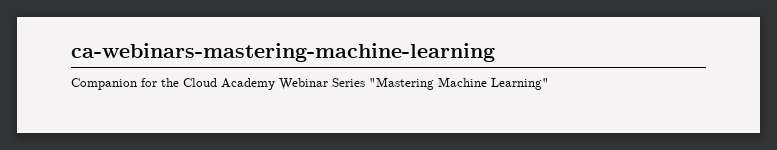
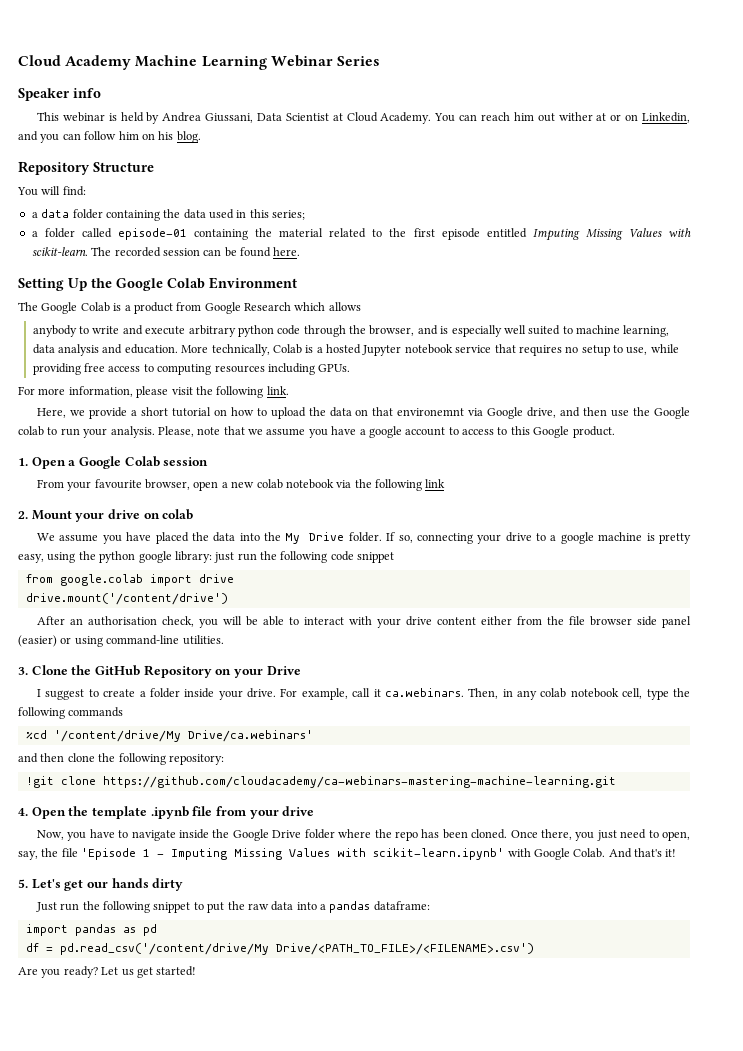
- ca-webinars-mastering-machine-learning
- Companion for the Cloud Academy Webinar Series "Mastering Machine Learning"
+ Cloud Academy Machine Learning Webinar Series
+ Speaker info
+ This webinar is held by Andrea Giussani, Data Scientist at Cloud Academy. You can reach him out wither at or on Linkedin, and you can follow him on his blog.
+ Repository Structure
+ You will find:
+ a data folder containing the data used in this series;
+ a folder called episode-01 containing the material related to the first episode entitled Imputing Missing Values with scikit-learn. The recorded session can be found here.
+ Setting Up the Google Colab Environment
+ The Google Colab is a product from Google Research which allows
+ anybody to write and execute arbitrary python code through the browser, and is especially well suited to machine learning, data analysis and education. More technically, Colab is a hosted Jupyter notebook service that requires no setup to use, while providing free access to computing resources including GPUs.
+ For more information, please visit the following link.
+ Here, we provide a short tutorial on how to upload the data on that environemnt via Google drive, and then use the Google colab to run your analysis. Please, note that we assume you have a google account to access to this Google product.
+ 1. Open a Google Colab session
+ From your favourite browser, open a new colab notebook via the following link
+ 2. Mount your drive on colab
+ We assume you have placed the data into the My Drive folder. If so, connecting your drive to a google machine is pretty easy, using the python google library: just run the following code snippet
+ from google.colab import drive
+ drive.mount('/content/drive')
+ After an authorisation check, you will be able to interact with your drive content either from the file browser side panel (easier) or using command-line utilities.
+ 3. Clone the GitHub Repository on your Drive
+ I suggest to create a folder inside your drive. For example, call it ca.webinars. Then, in any colab notebook cell, type the following commands
+ %cd '/content/drive/My Drive/ca.webinars'
+ and then clone the following repository:
+ !git clone https://github.com/cloudacademy/ca-webinars-mastering-machine-learning.git
+ 4. Open the template .ipynb file from your drive
+ Now, you have to navigate inside the Google Drive folder where the repo has been cloned. Once there, you just need to open, say, the file 'Episode 1 - Imputing Missing Values with scikit-learn.ipynb' with Google Colab. And that's it!
+ 5. Let's get our hands dirty
+ Just run the following snippet to put the raw data into a pandas dataframe:
+ import pandas as pd
+ df = pd.read_csv('/content/drive/My Drive/<PATH_TO_FILE>/<FILENAME>.csv')
+ Are you ready? Let us get started!

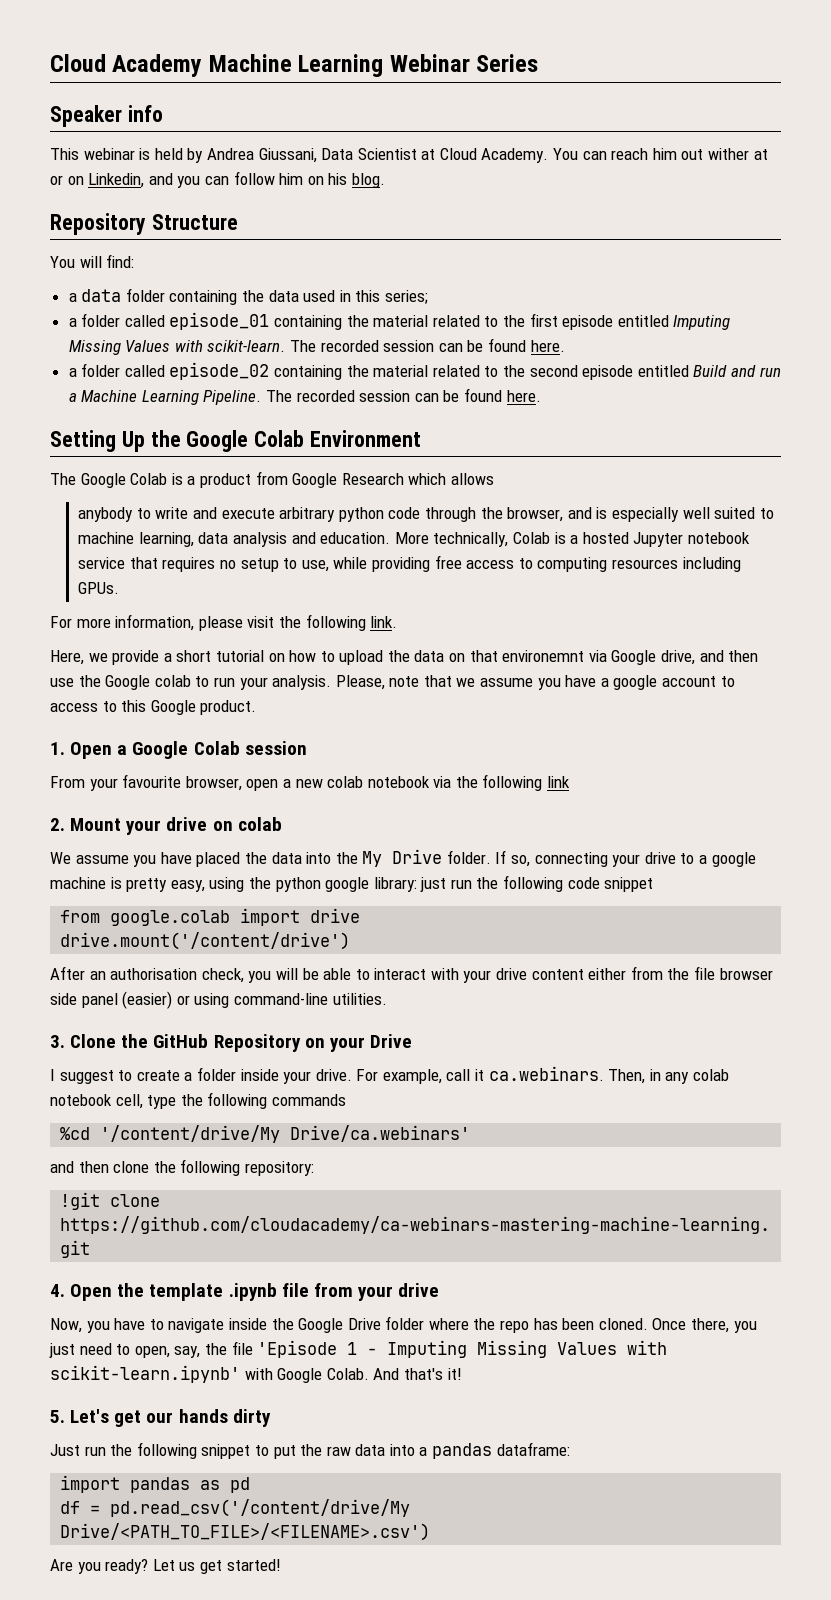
- a folder called episode-01 containing the material related to the first episode entitled Imputing Missing Values with scikit-learn.
+ a folder called episode_01 containing the material related to the first episode entitled Imputing Missing Values with scikit-learn.
+ a folder called episode_02 containing the material related to the second episode entitled Build and run a Machine Learning Pipeline. The recorded session can be found here.

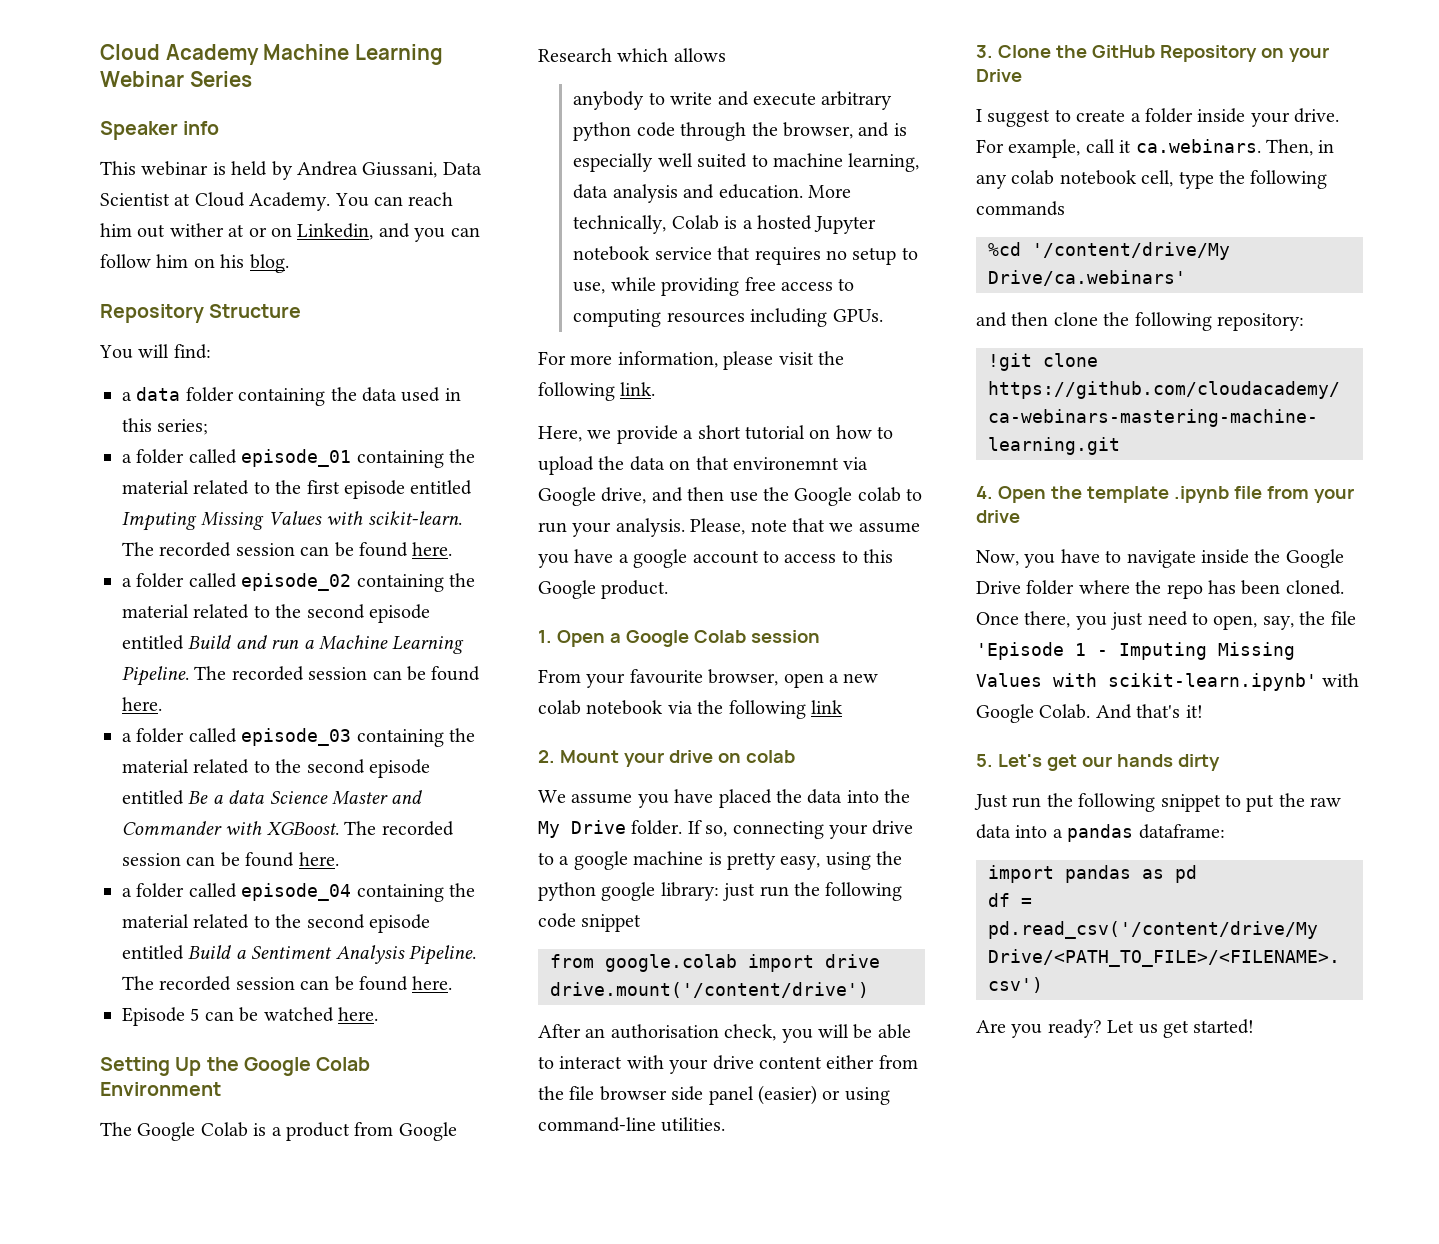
+ a folder called episode_03 containing the material related to the second episode entitled Be a data Science Master and Commander with XGBoost. The recorded session can be found here.
+ a folder called episode_04 containing the material related to the second episode entitled Build a Sentiment Analysis Pipeline. The recorded session can be found here.
+ Episode 5 can be watched here.

